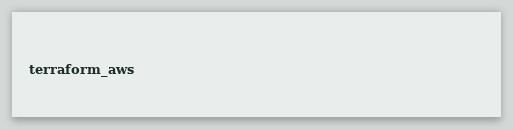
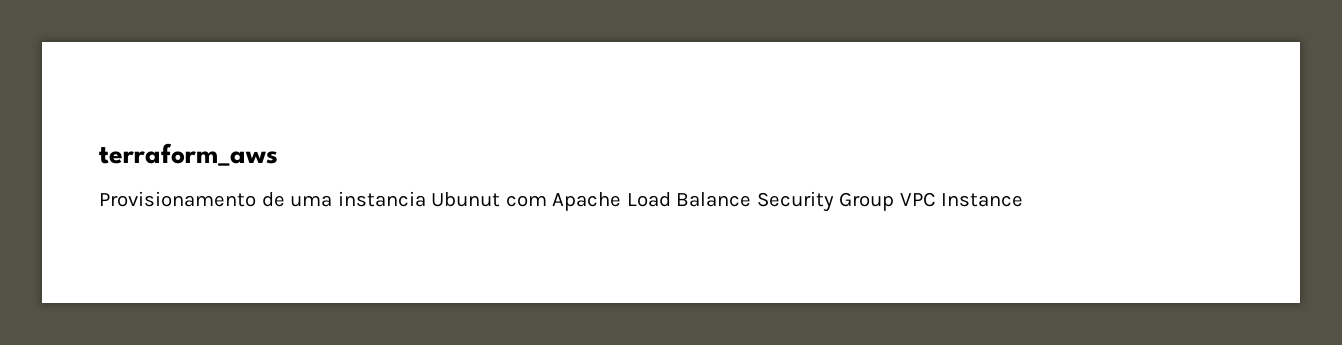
+ Provisionamento de uma instancia Ubunut com Apache Load Balance Security Group VPC Instance

